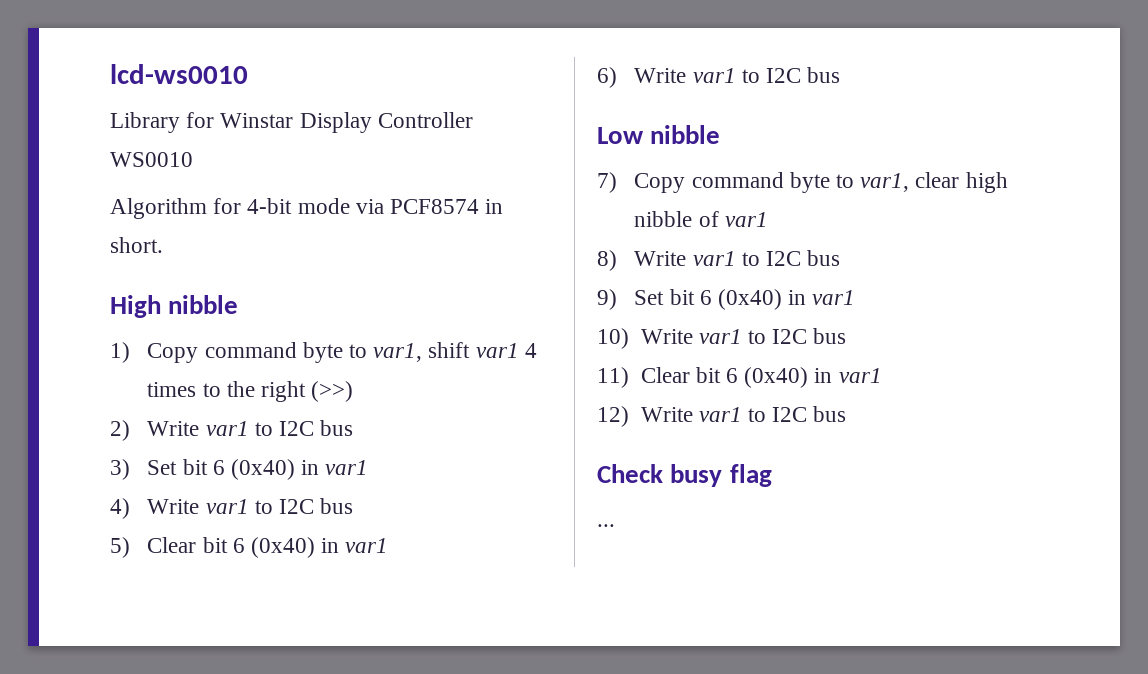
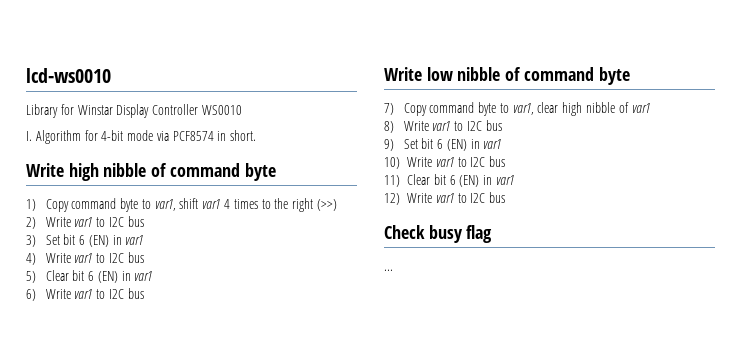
- Algorithm for 4-bit mode via PCF8574 in short.
+ I. Algorithm for 4-bit mode via PCF8574 in short.
- High nibble
+ Write high nibble of command byte
- 3) Set bit 6 (0x40) in var1
+ 3) Set bit 6 (EN) in var1
- 5) Clear bit 6 (0x40) in var1
+ 5) Clear bit 6 (EN) in var1
- Low nibble
+ Write low nibble of command byte
- 9) Set bit 6 (0x40) in var1
+ 9) Set bit 6 (EN) in var1
- 11) Clear bit 6 (0x40) in var1
+ 11) Clear bit 6 (EN) in var1

